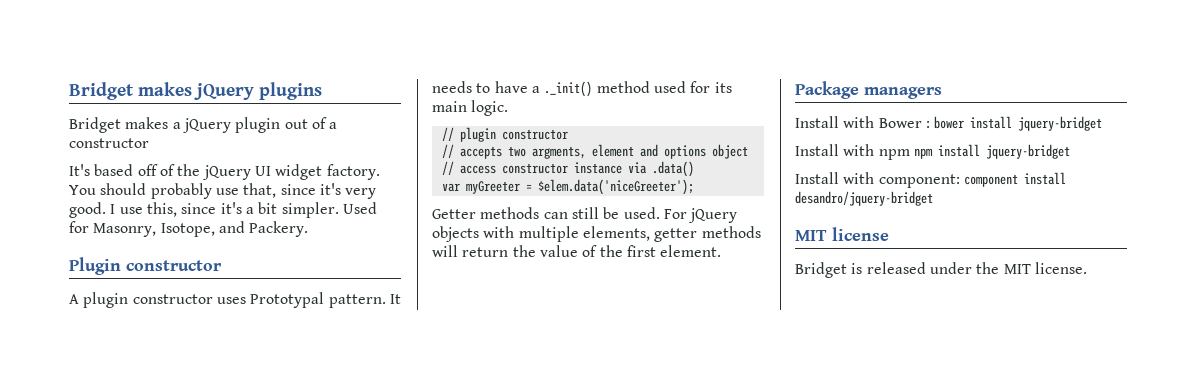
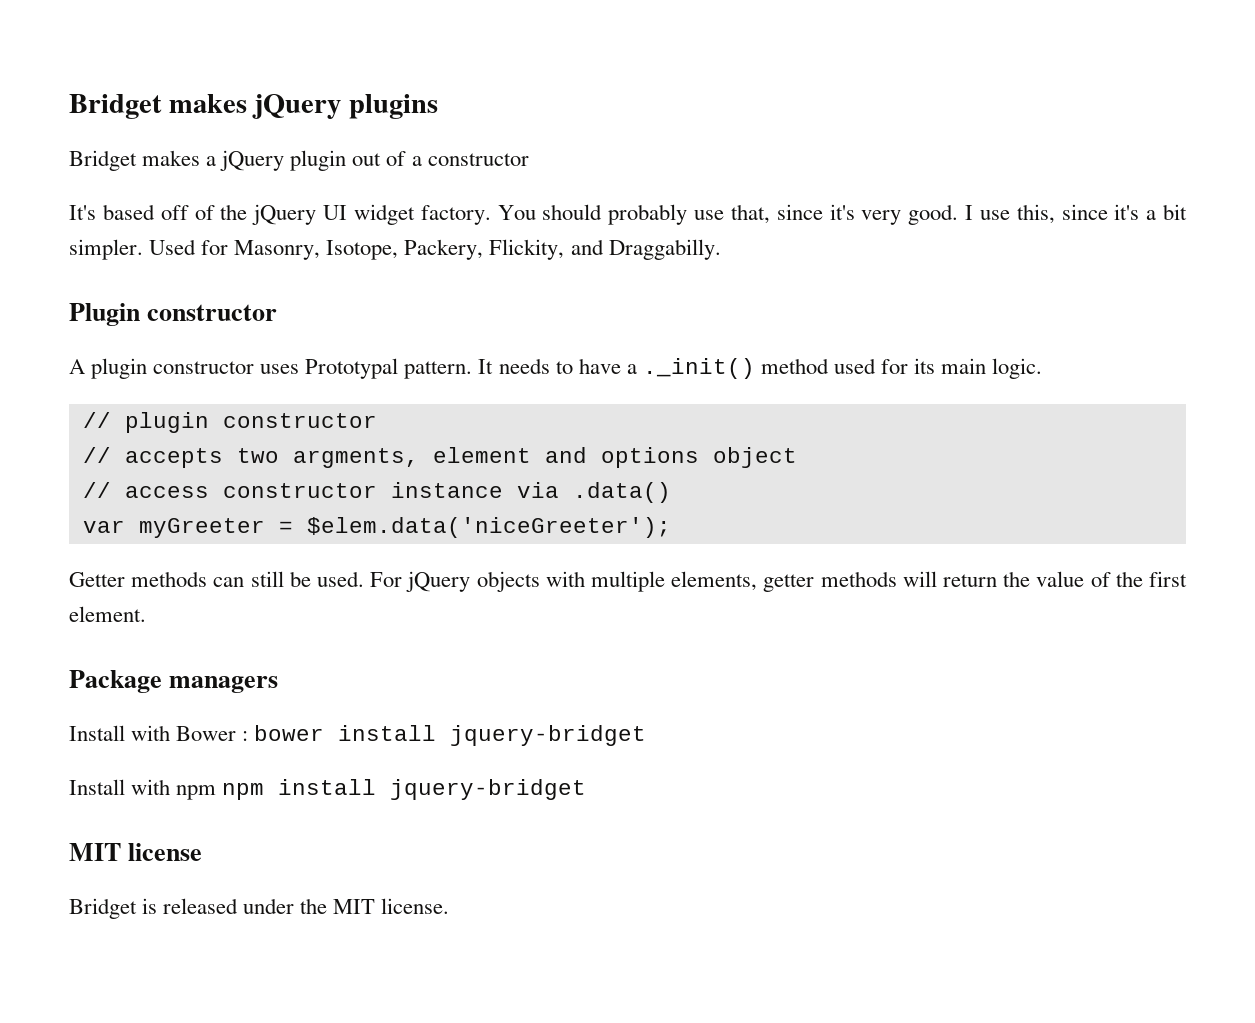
- Used for Masonry, Isotope, and Packery.
+ Used for Masonry, Isotope, Packery, Flickity, and Draggabilly.
- Install with component: component install desandro/jquery-bridget

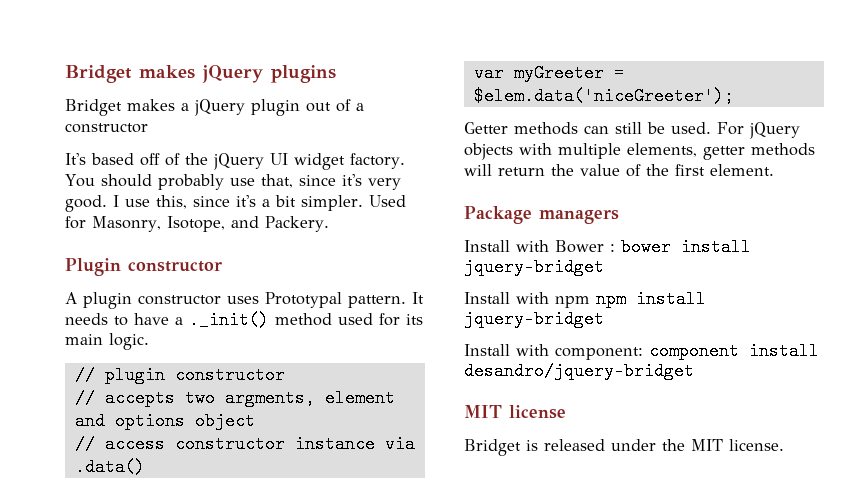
- Used for Masonry, Isotope, Packery, Flickity, and Draggabilly.
+ Used for Masonry, Isotope, and Packery.
+ Install with component: component install desandro/jquery-bridget

